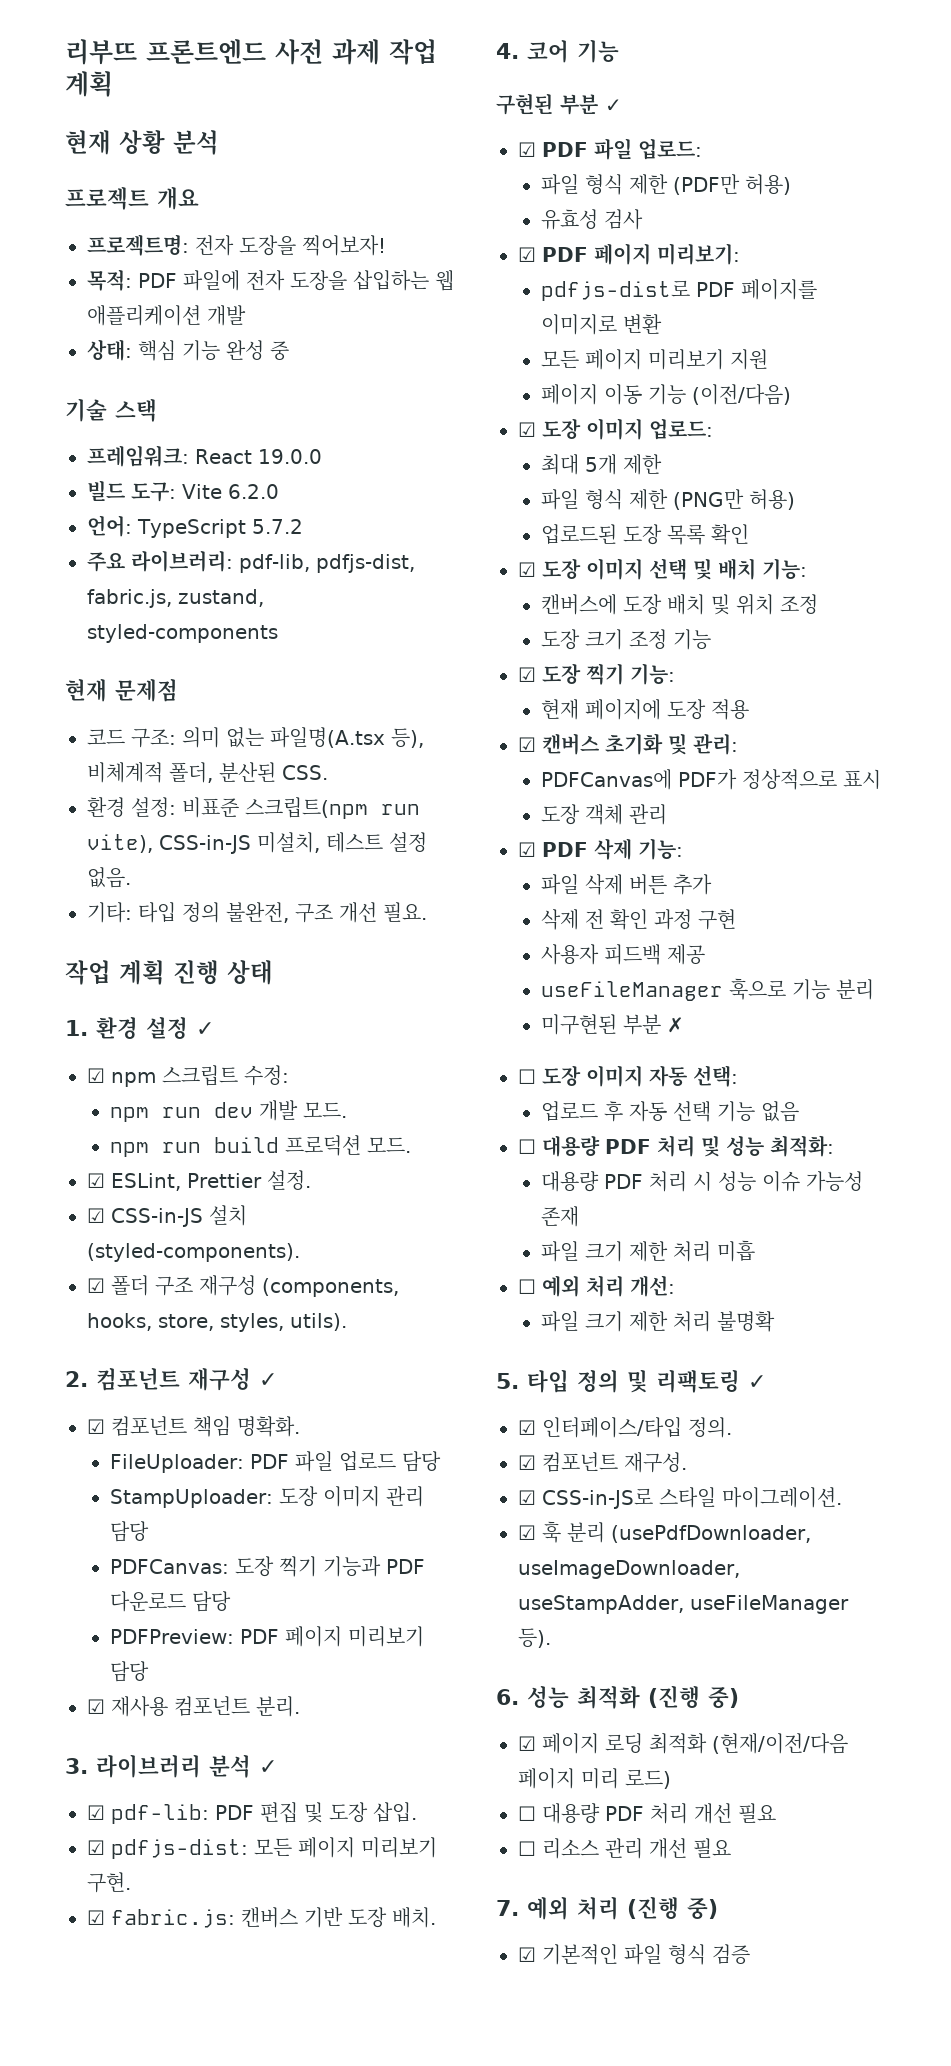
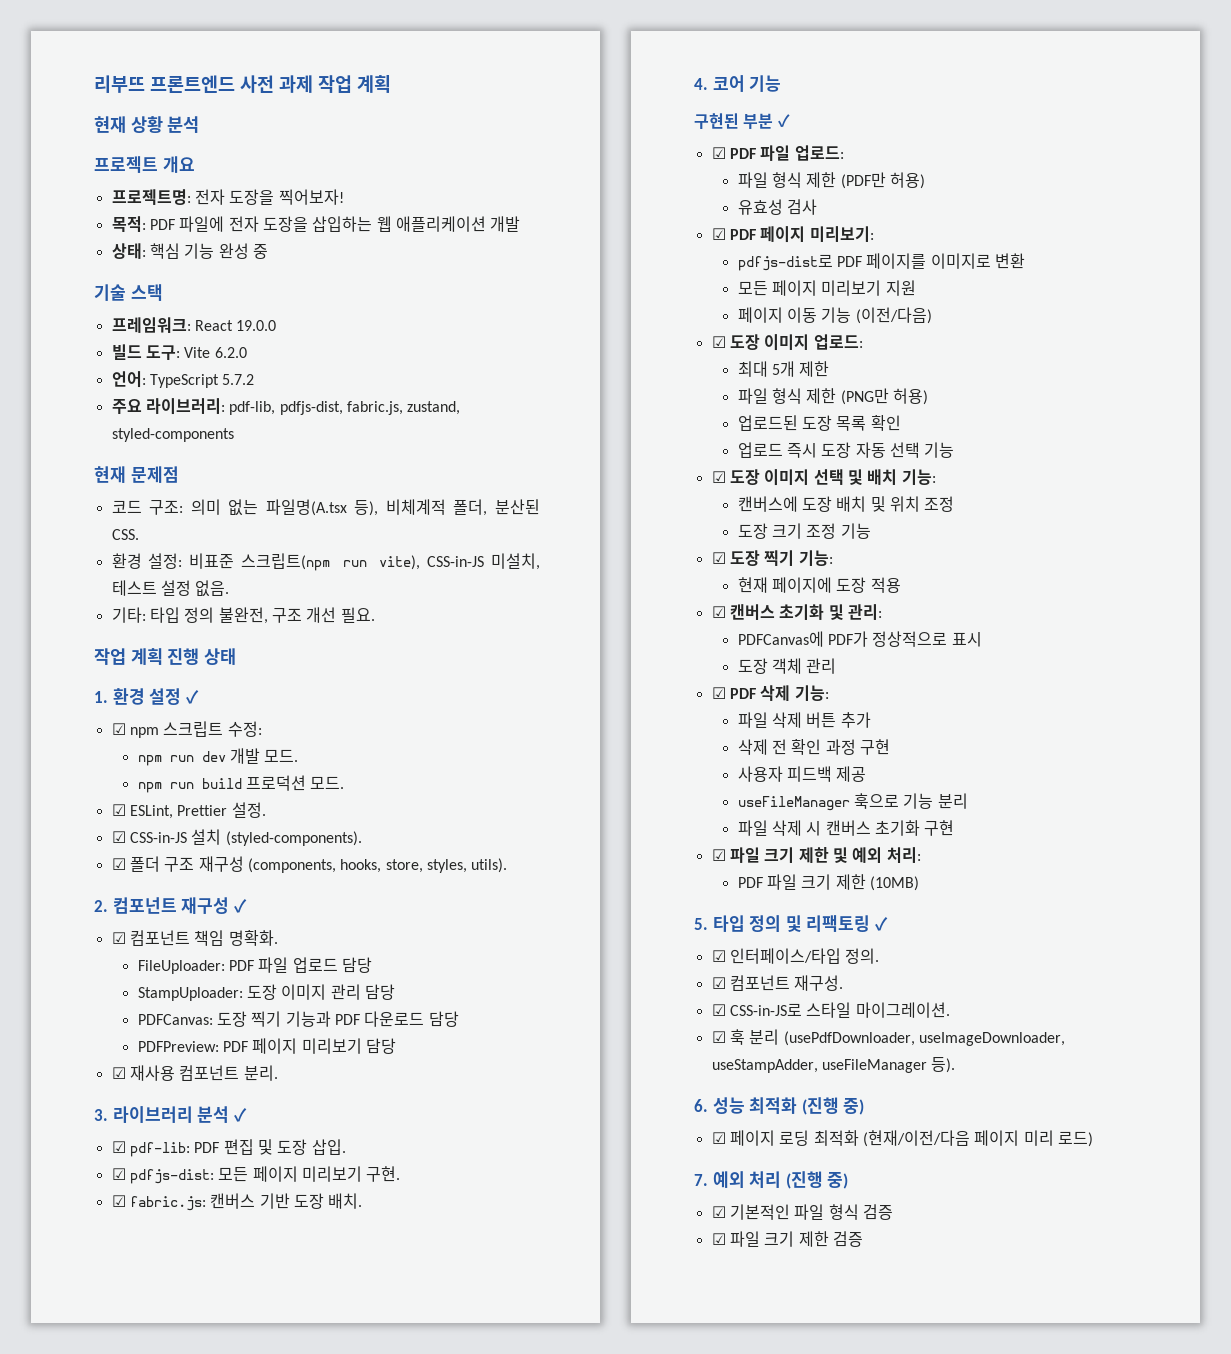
+ 업로드 즉시 도장 자동 선택 기능
- 미구현된 부분 ✗
- ☐ 도장 이미지 자동 선택:
- 업로드 후 자동 선택 기능 없음
- ☐ 대용량 PDF 처리 및 성능 최적화:
- 대용량 PDF 처리 시 성능 이슈 가능성 존재
- 파일 크기 제한 처리 미흡
- ☐ 예외 처리 개선:
- 파일 크기 제한 처리 불명확
+ 파일 삭제 시 캔버스 초기화 구현
+ ☑ 파일 크기 제한 및 예외 처리:
+ PDF 파일 크기 제한 (10MB)
- ☐ 대용량 PDF 처리 개선 필요
- ☐ 리소스 관리 개선 필요
+ ☑ 파일 크기 제한 검증

